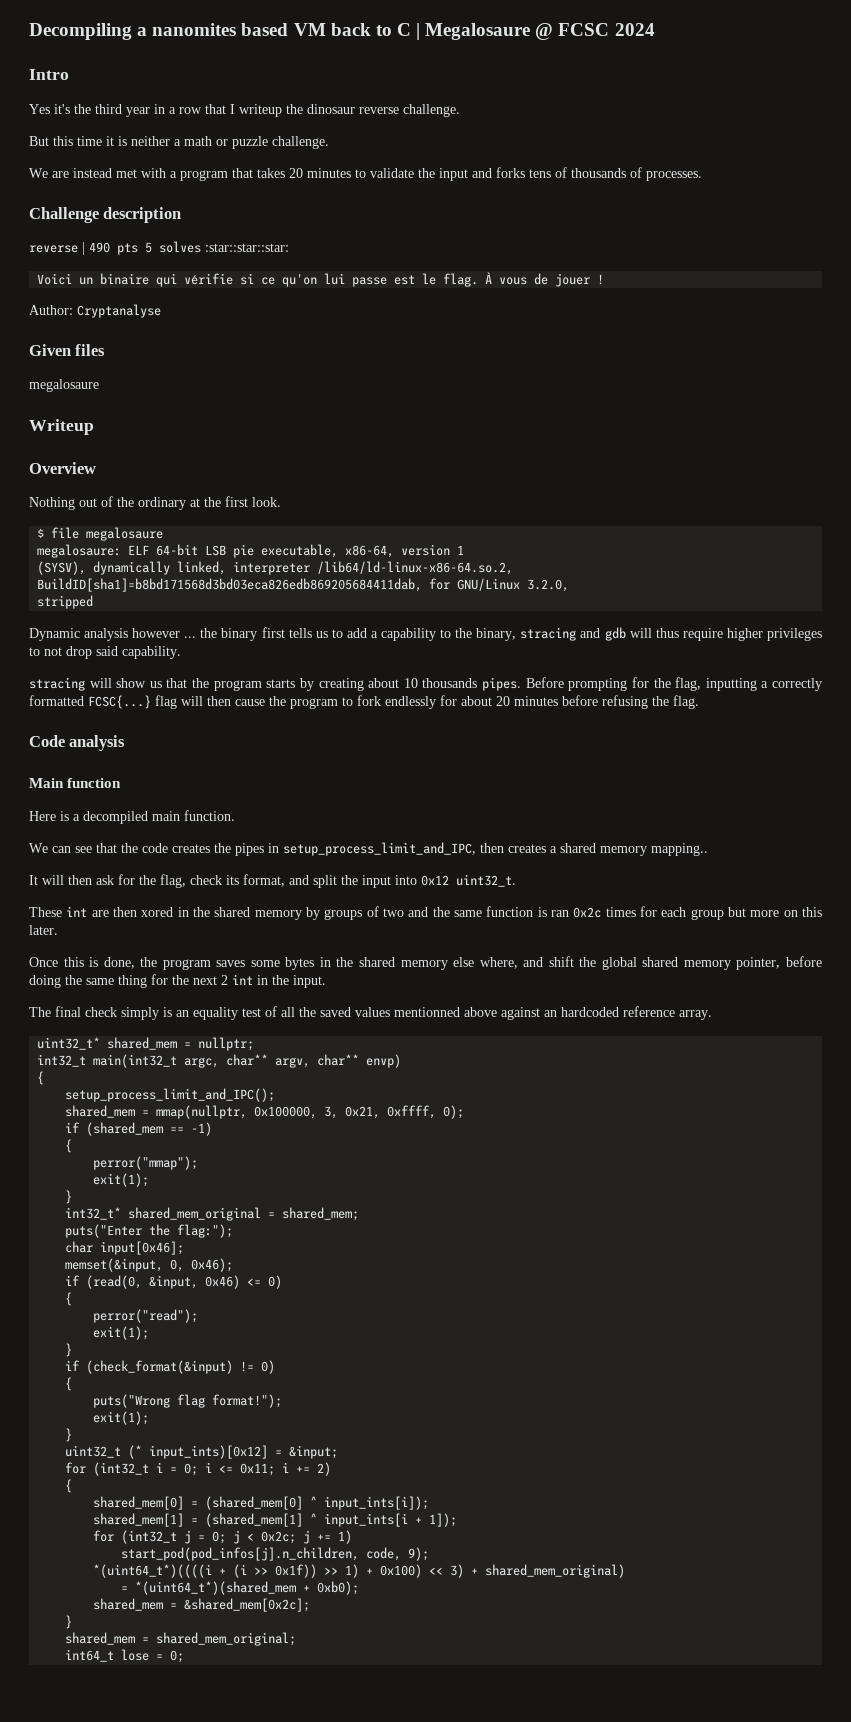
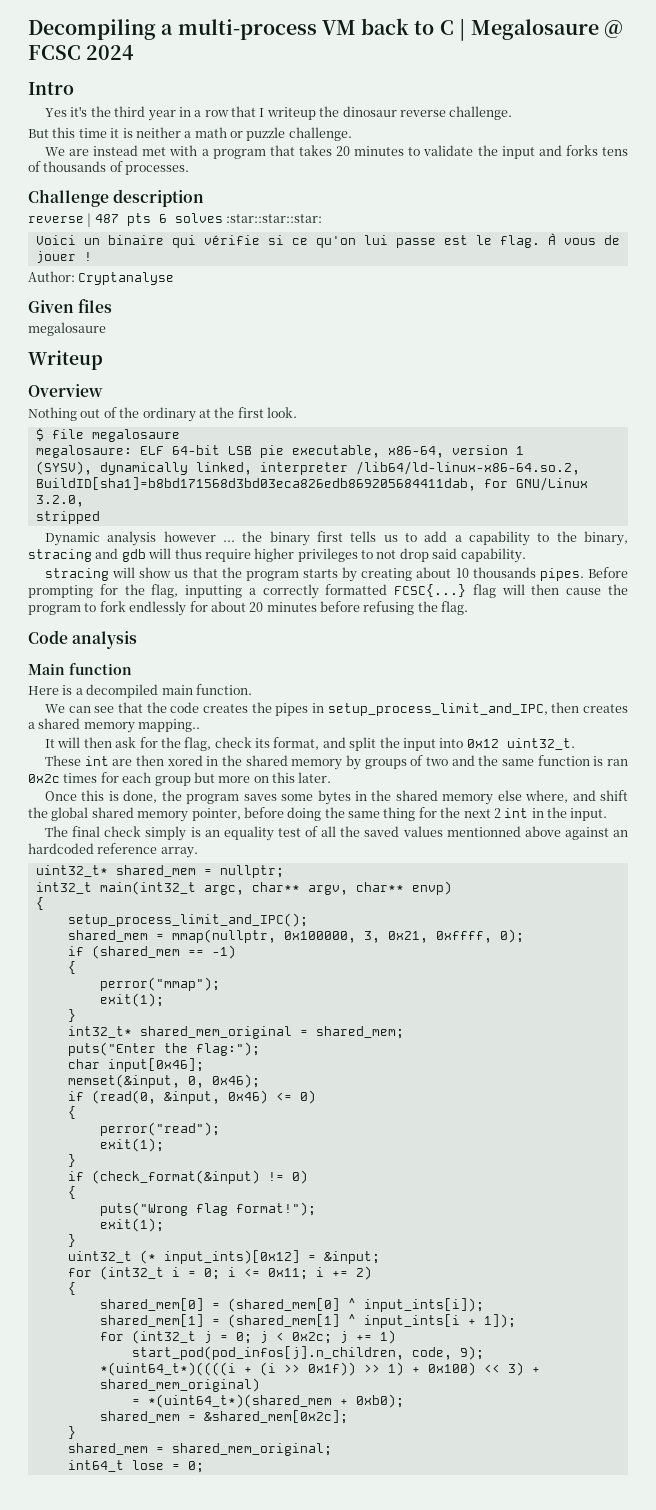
- Decompiling a nanomites based VM back to C | Megalosaure @ FCSC 2024
+ Decompiling a multi-process VM back to C | Megalosaure @ FCSC 2024
- reverse | 490 pts 5 solves :star::star::star:
+ reverse | 487 pts 6 solves :star::star::star:

